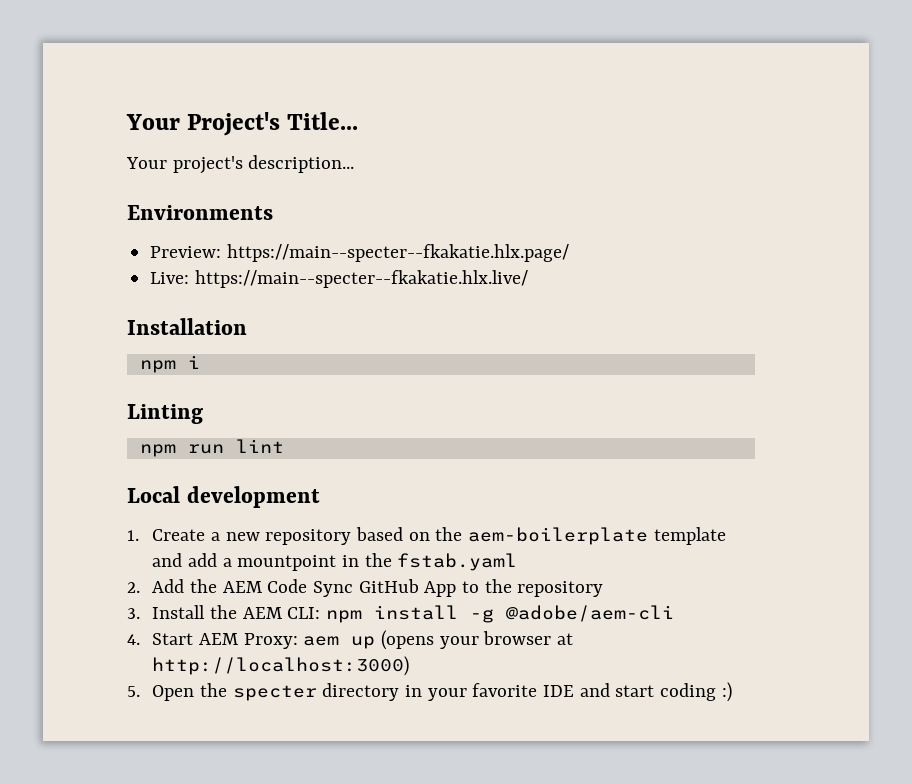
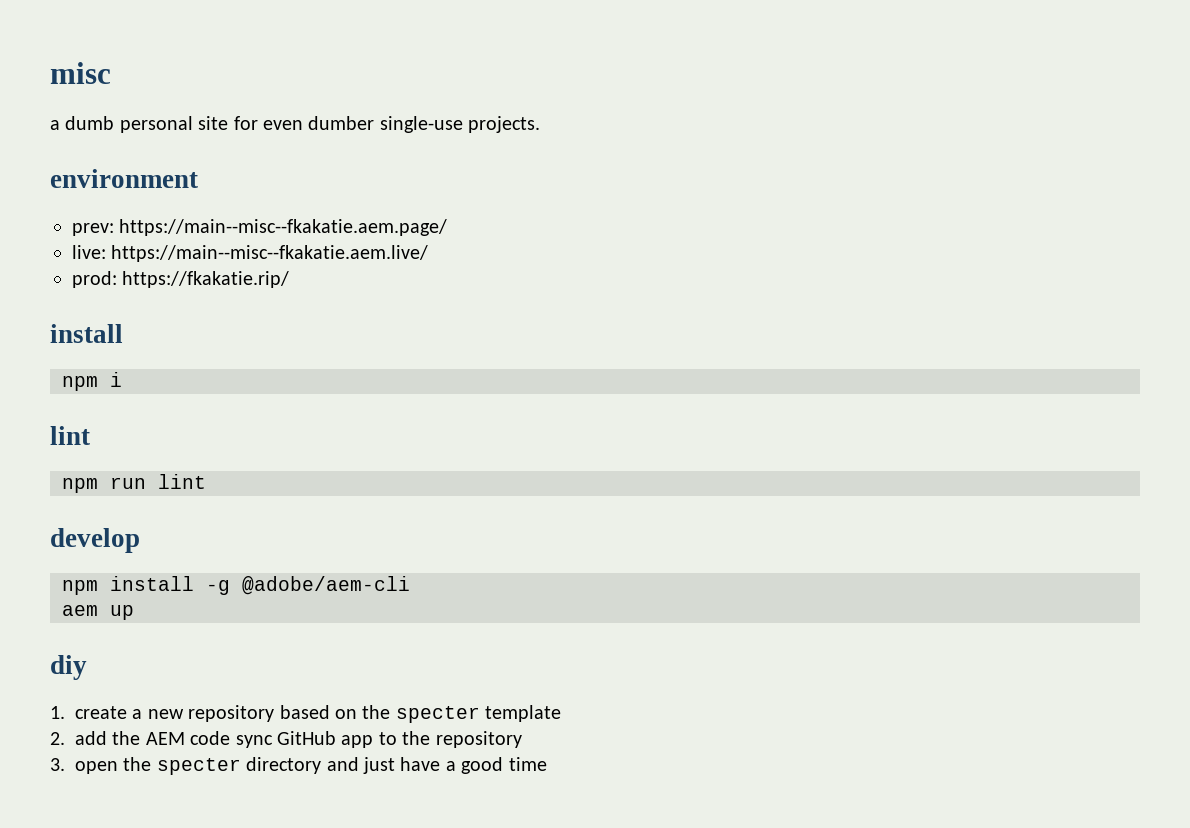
- Your Project's Title...
- Your project's description...
- Environments
- Preview: https://main--specter--fkakatie.hlx.page/
- Live: https://main--specter--fkakatie.hlx.live/
- Installation
+ misc
+ a dumb personal site for even dumber single-use projects.
+ environment
+ prev: https://main--misc--fkakatie.aem.page/
+ live: https://main--misc--fkakatie.aem.live/
+ prod: https://fkakatie.rip/
+ install
  npm i
- Linting
+ lint
- Local development
+ develop
+ npm install -g @adobe/aem-cli
+ aem up
+ diy
- 1. Create a new repository based on the aem-boilerplate template and add a mountpoint in the fstab.yaml
+ 1. create a new repository based on the specter template
- 2. Add the AEM Code Sync GitHub App to the repository
+ 2. add the AEM code sync GitHub app to the repository
- 3. Install the AEM CLI: npm install -g @adobe/aem-cli
- 4. Start AEM Proxy: aem up (opens your browser at http://localhost:3000)
- 5. Open the specter directory in your favorite IDE and start coding :)
+ 3. open the specter directory and just have a good time

